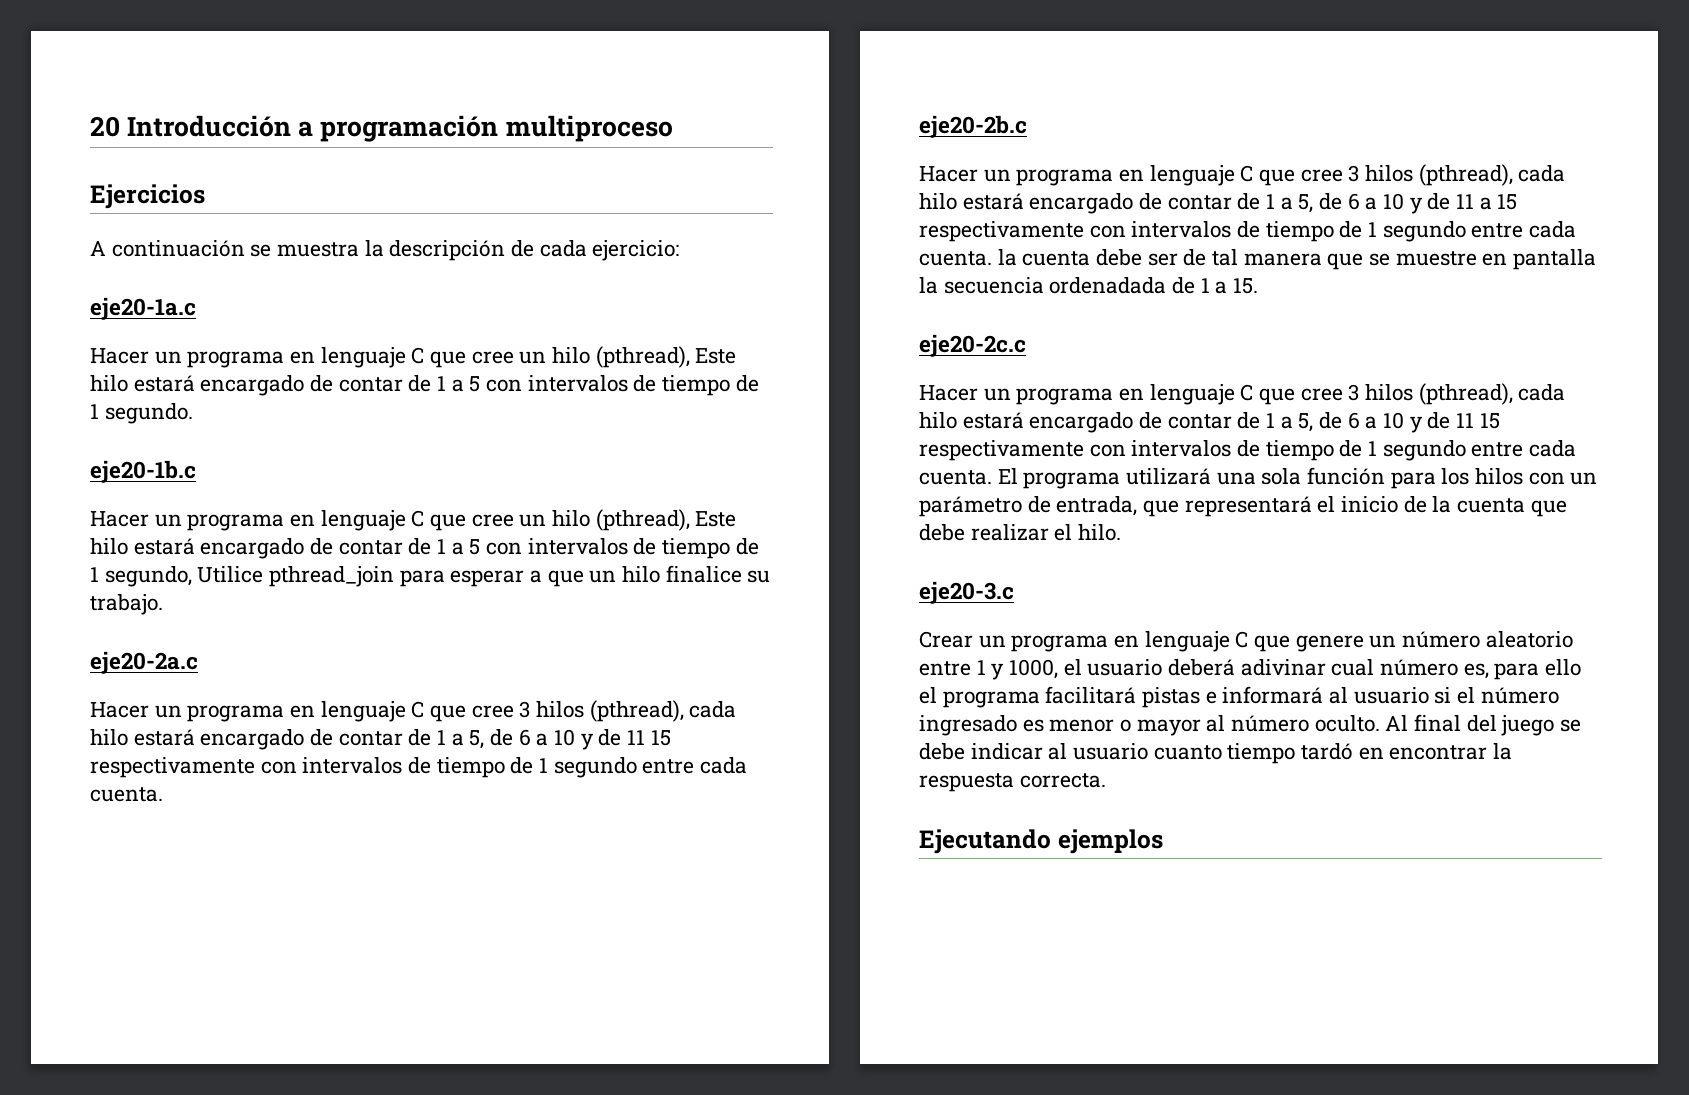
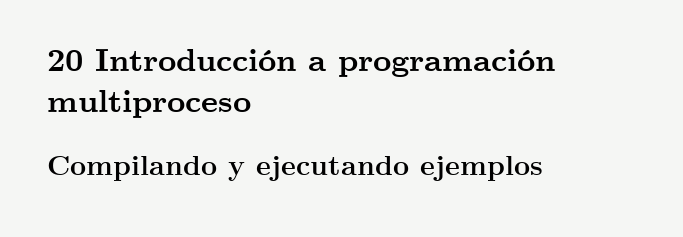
- Ejercicios
- A continuación se muestra la descripción de cada ejercicio:
- eje20-1a.c
- Hacer un programa en lenguaje C que cree un hilo (pthread), Este hilo estará encargado de contar de 1 a 5 con intervalos de tiempo de 1 segundo.
- eje20-1b.c
- Hacer un programa en lenguaje C que cree un hilo (pthread), Este hilo estará encargado de contar de 1 a 5 con intervalos de tiempo de 1 segundo, Utilice pthread_join para esperar a que un hilo finalice su trabajo.
- eje20-2a.c
- Hacer un programa en lenguaje C que cree 3 hilos (pthread), cada hilo estará encargado de contar de 1 a 5, de 6 a 10 y de 11 15 respectivamente con intervalos de tiempo de 1 segundo entre cada cuenta.
- eje20-2b.c
- Hacer un programa en lenguaje C que cree 3 hilos (pthread), cada hilo estará encargado de contar de 1 a 5, de 6 a 10 y de 11 a 15 respectivamente con intervalos de tiempo de 1 segundo entre cada cuenta. la cuenta debe ser de tal manera que se muestre en pantalla la secuencia ordenadada de 1 a 15.
- eje20-2c.c
- Hacer un programa en lenguaje C que cree 3 hilos (pthread), cada hilo estará encargado de contar de 1 a 5, de 6 a 10 y de 11 15 respectivamente con intervalos de tiempo de 1 segundo entre cada cuenta. El programa utilizará una sola función para los hilos con un parámetro de entrada, que representará el inicio de la cuenta que debe realizar el hilo.
- eje20-3.c
- Crear un programa en lenguaje C que genere un número aleatorio entre 1 y 1000, el usuario deberá adivinar cual número es, para ello el programa facilitará pistas e informará al usuario si el número ingresado es menor o mayor al número oculto. Al final del juego se debe indicar al usuario cuanto tiempo tardó en encontrar la respuesta correcta.
- Ejecutando ejemplos
+ Compilando y ejecutando ejemplos

